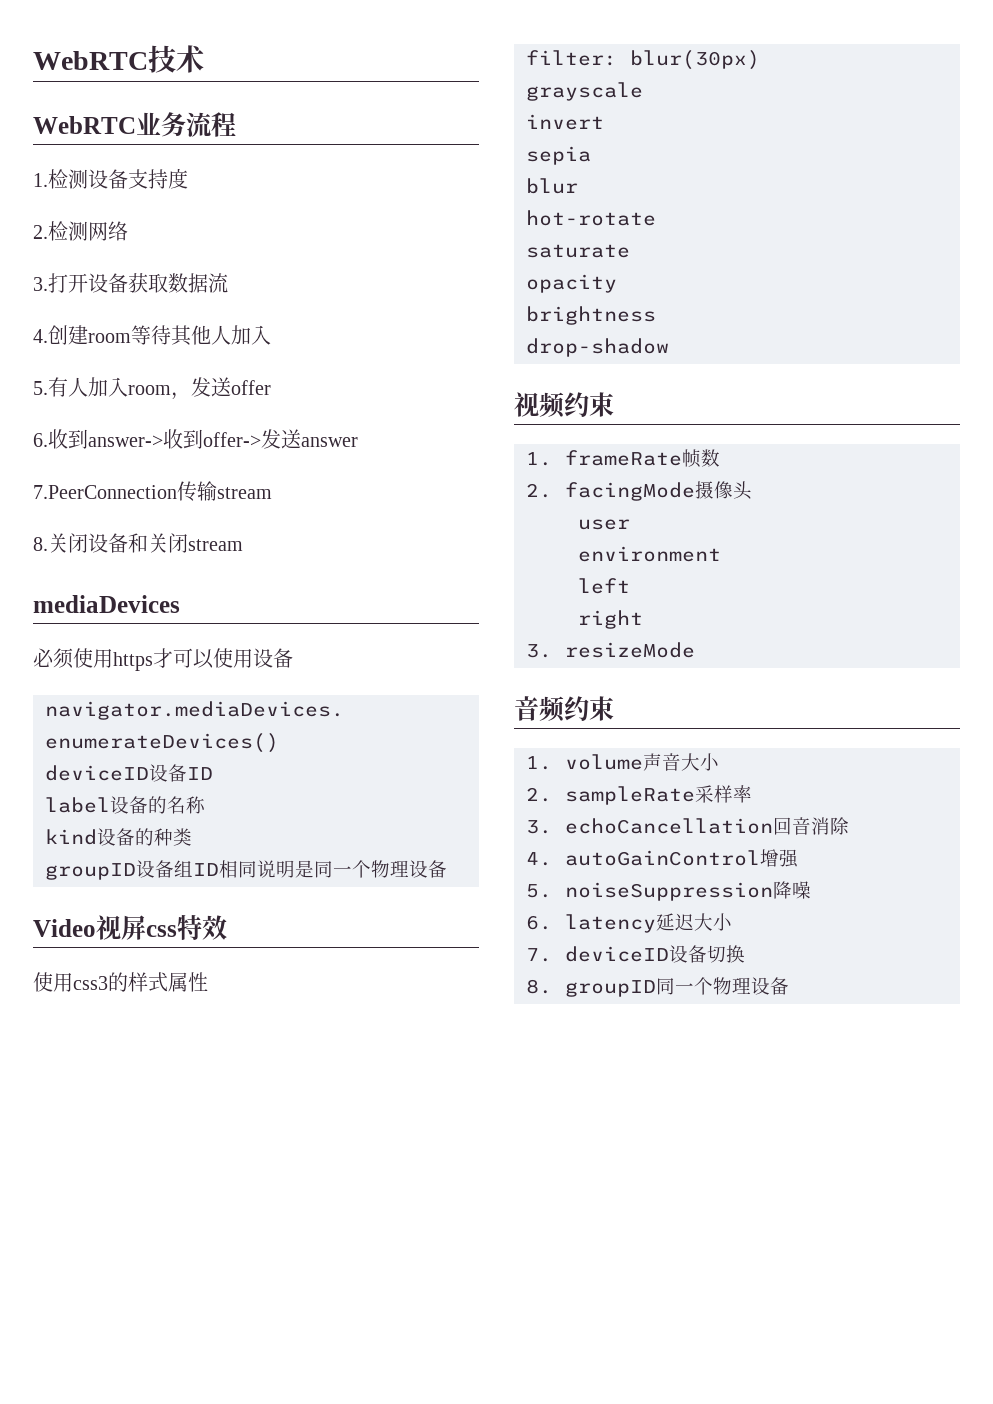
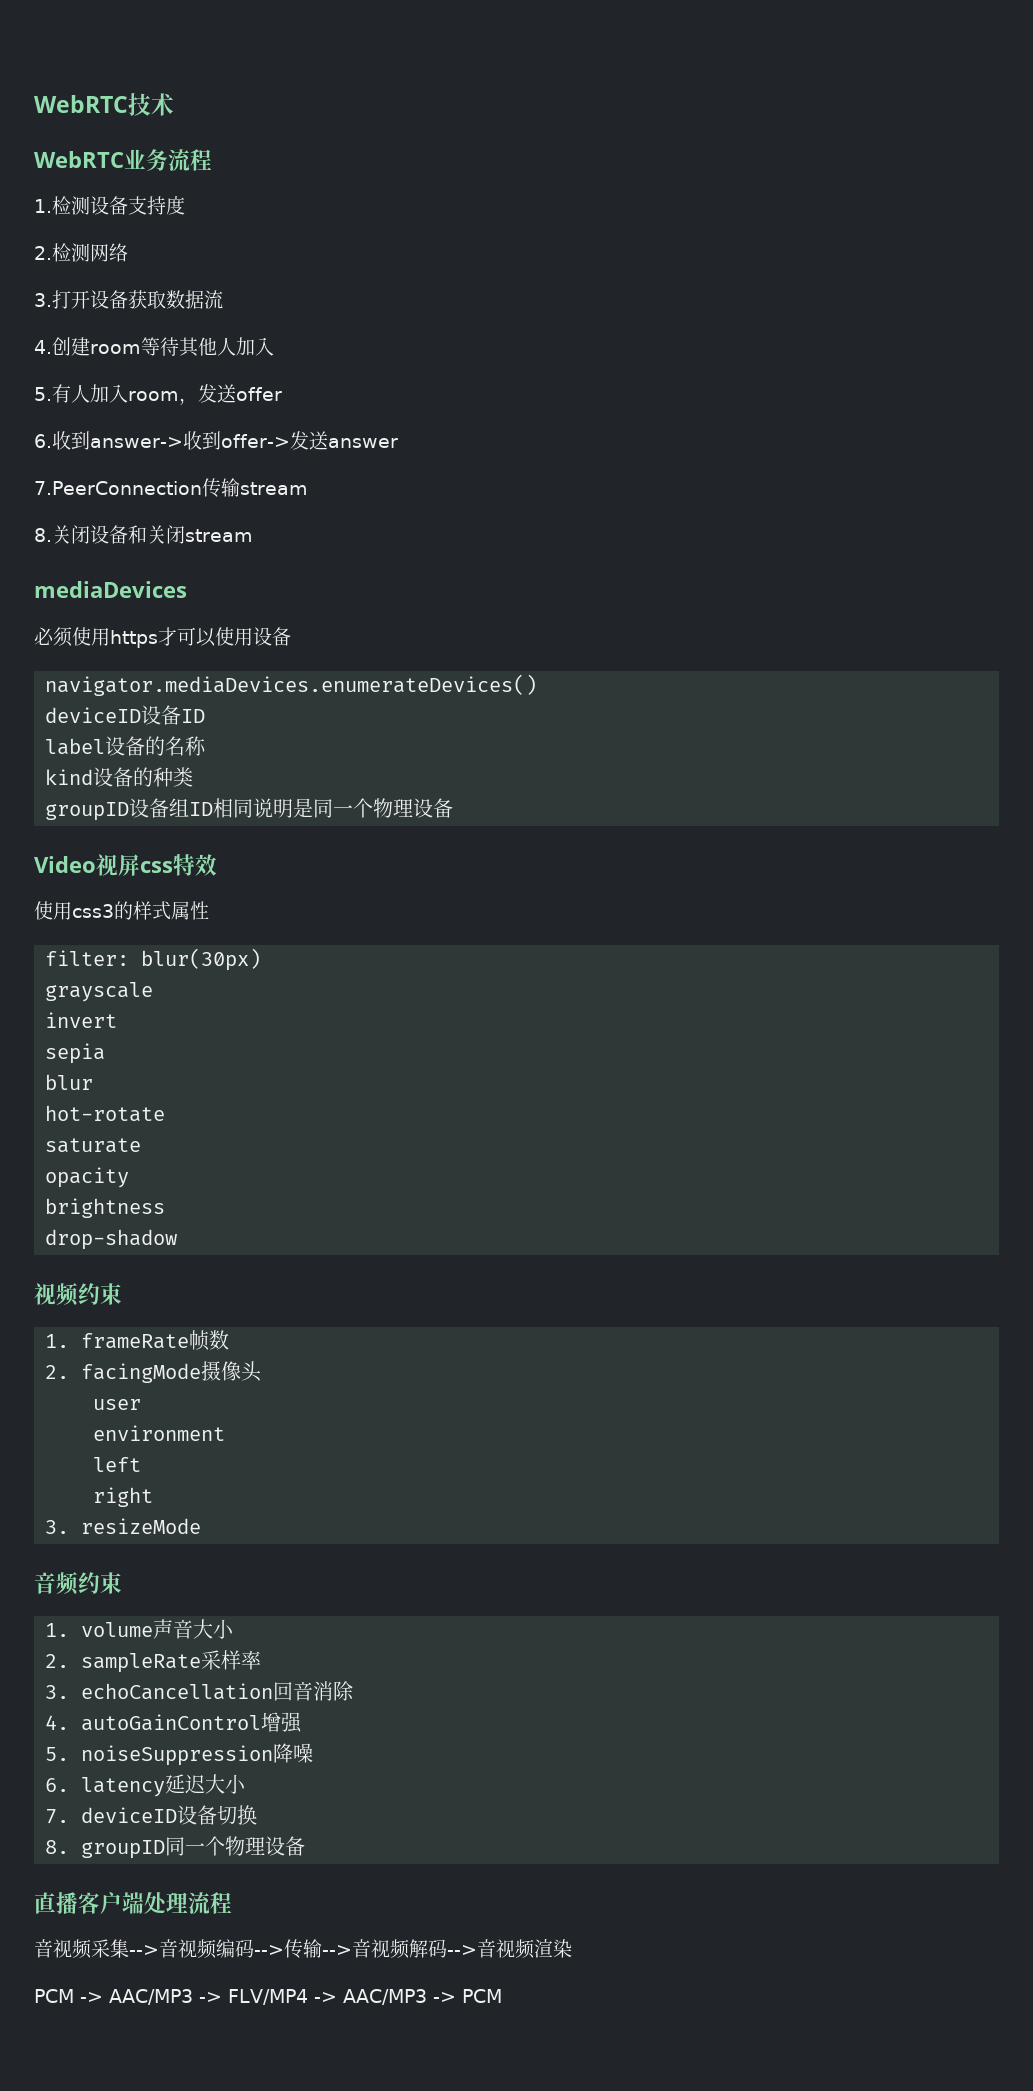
+ 直播客户端处理流程
+ 音视频采集-->音视频编码-->传输-->音视频解码-->音视频渲染
+ PCM -> AAC/MP3 -> FLV/MP4 -> AAC/MP3 -> PCM

